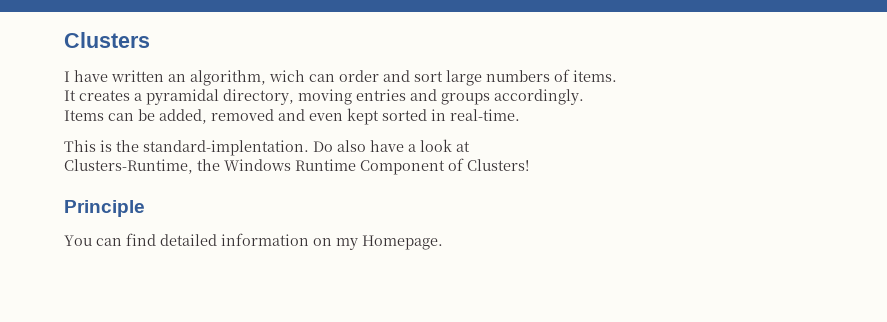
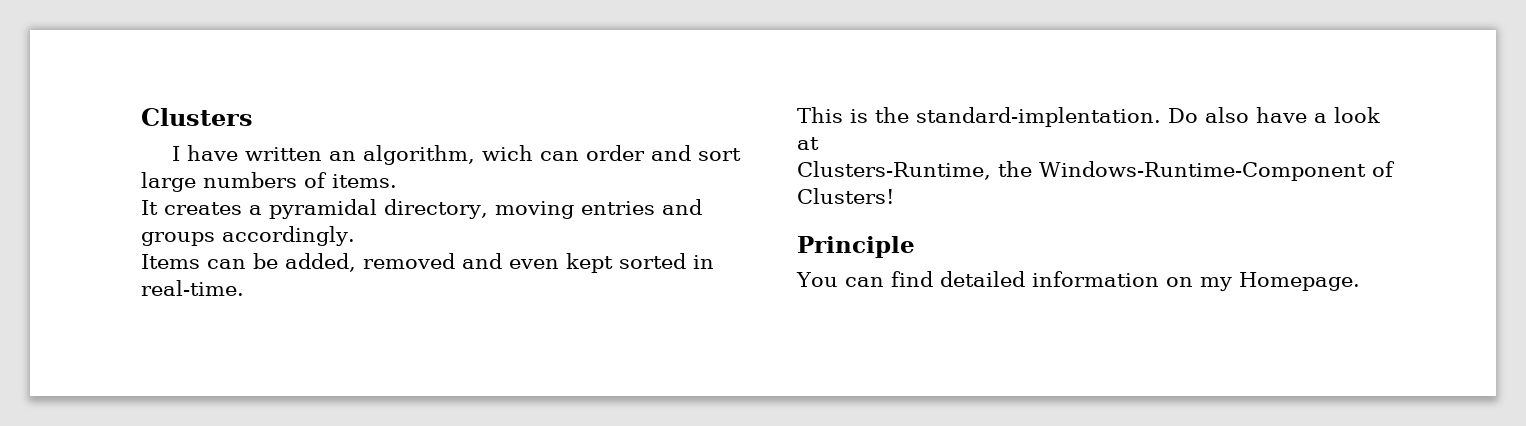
- Clusters-Runtime, the Windows Runtime Component of Clusters!
+ Clusters-Runtime, the Windows-Runtime-Component of Clusters!

